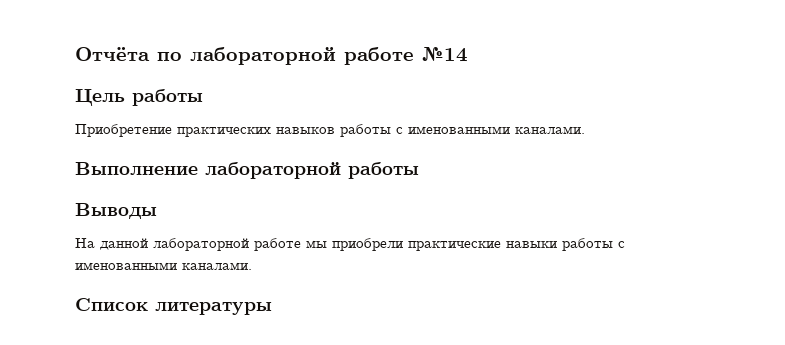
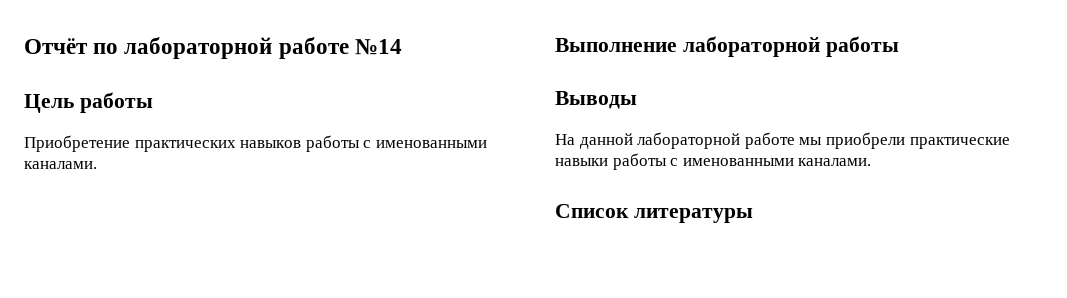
- Отчёта по лабораторной работе №14
+ Отчёт по лабораторной работе №14

